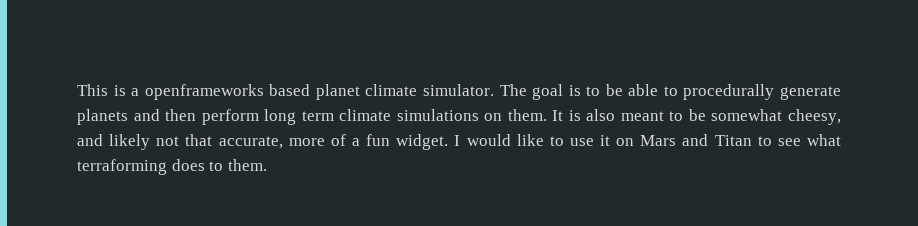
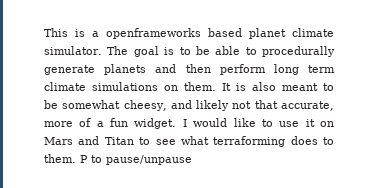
+ P to pause/unpause

